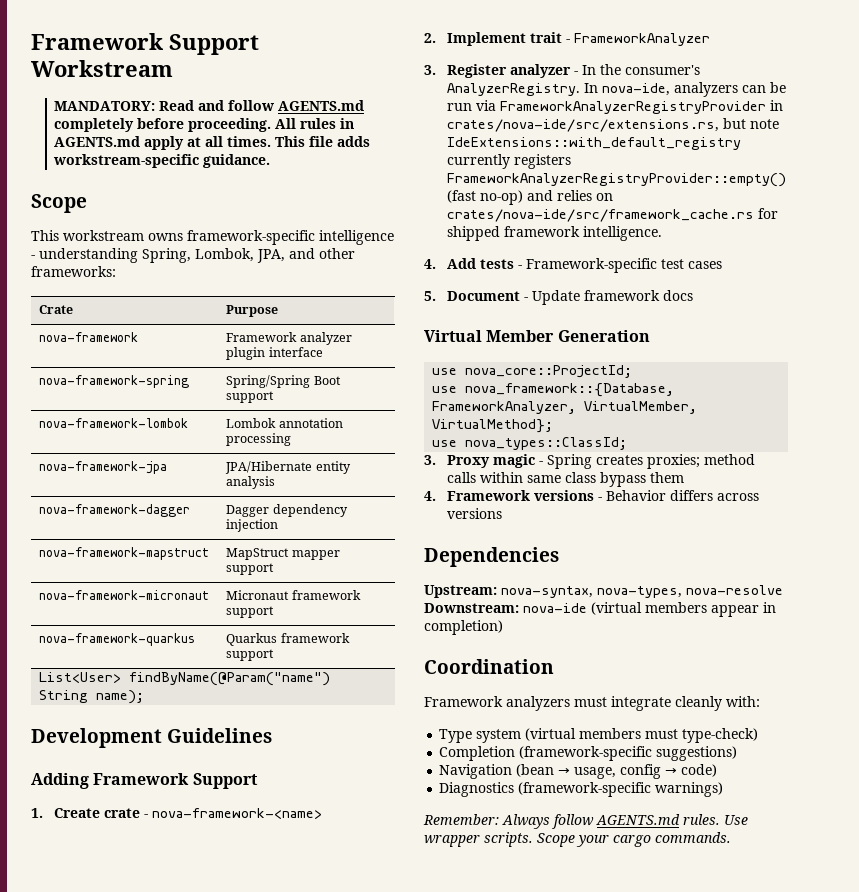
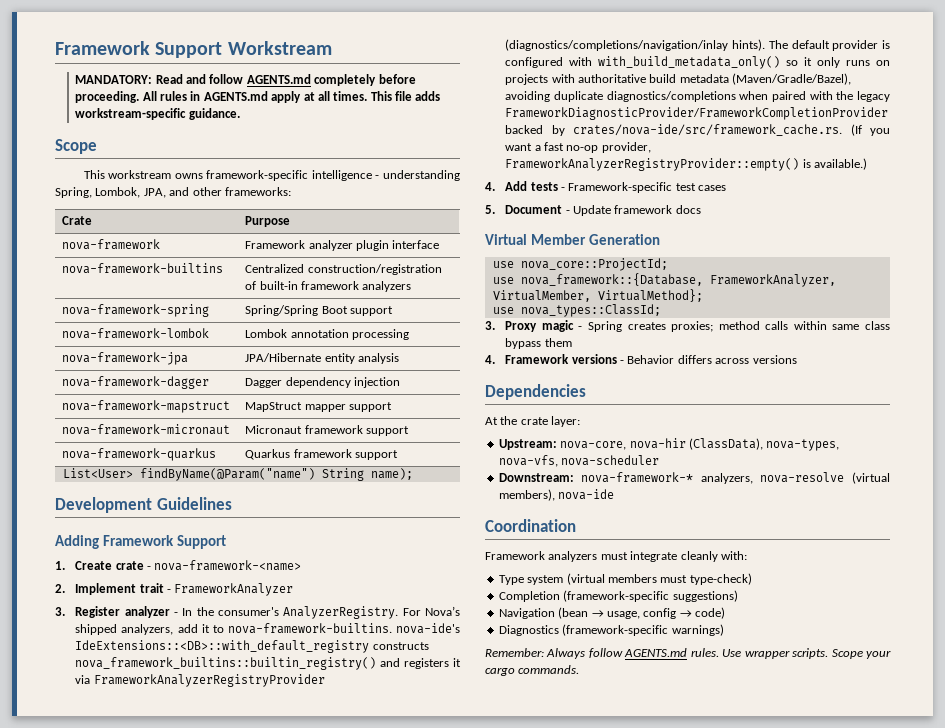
+ nova-framework-builtins | Centralized construction/registration of built-in framework analyzers
- In nova-ide, analyzers can be run via FrameworkAnalyzerRegistryProvider in crates/nova-ide/src/extensions.rs, but note IdeExtensions::with_default_registry currently registers FrameworkAnalyzerRegistryProvider::empty() (fast no-op) and relies on crates/nova-ide/src/framework_cache.rs for shipped framework intelligence.
+ For Nova’s shipped analyzers, add it to nova-framework-builtins. nova-ide's IdeExtensions::<DB>::with_default_registry constructs nova_framework_builtins::builtin_registry() and registers it via FrameworkAnalyzerRegistryProvider (diagnostics/completions/navigation/inlay hints). The default provider is configured with with_build_metadata_only() so it only runs on projects with authoritative build metadata (Maven/Gradle/Bazel), avoiding duplicate diagnostics/completions when paired with the legacy FrameworkDiagnosticProvider/FrameworkCompletionProvider backed by crates/nova-ide/src/framework_cache.rs. (If you want a fast no-op provider, FrameworkAnalyzerRegistryProvider::empty() is available.)
- Upstream: nova-syntax, nova-types, nova-resolve Downstream: nova-ide (virtual members appear in completion)
+ At the crate layer:
+ Upstream: nova-core, nova-hir (ClassData), nova-types, nova-vfs, nova-scheduler
+ Downstream: nova-framework-* analyzers, nova-resolve (virtual members), nova-ide

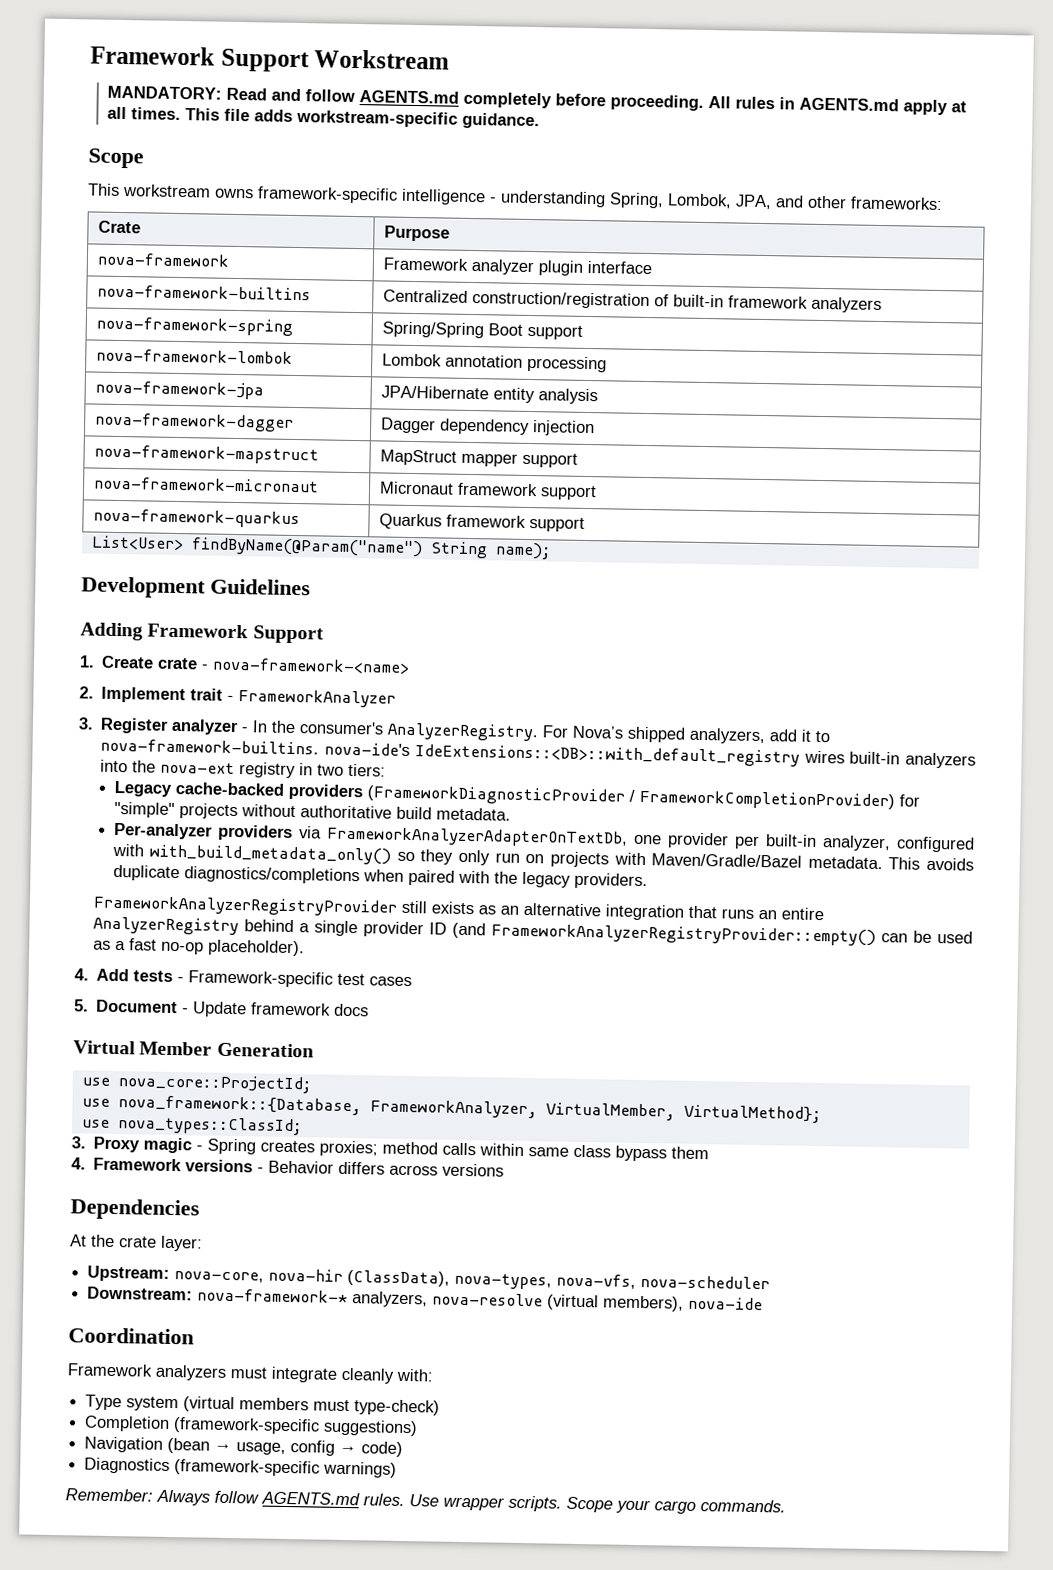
- For Nova’s shipped analyzers, add it to nova-framework-builtins. nova-ide's IdeExtensions::<DB>::with_default_registry constructs nova_framework_builtins::builtin_registry() and registers it via FrameworkAnalyzerRegistryProvider (diagnostics/completions/navigation/inlay hints). The default provider is configured with with_build_metadata_only() so it only runs on projects with authoritative build metadata (Maven/Gradle/Bazel), avoiding duplicate diagnostics/completions when paired with the legacy FrameworkDiagnosticProvider/FrameworkCompletionProvider backed by crates/nova-ide/src/framework_cache.rs. (If you want a fast no-op provider, FrameworkAnalyzerRegistryProvider::empty() is available.)
+ For Nova’s shipped analyzers, add it to nova-framework-builtins. nova-ide's IdeExtensions::<DB>::with_default_registry wires built-in analyzers into the nova-ext registry in two tiers:
+ Legacy cache-backed providers (FrameworkDiagnosticProvider / FrameworkCompletionProvider) for "simple" projects without authoritative build metadata.
+ Per-analyzer providers via FrameworkAnalyzerAdapterOnTextDb, one provider per built-in analyzer, configured with with_build_metadata_only() so they only run on projects with Maven/Gradle/Bazel metadata. This avoids duplicate diagnostics/completions when paired with the legacy providers.
+ FrameworkAnalyzerRegistryProvider still exists as an alternative integration that runs an entire AnalyzerRegistry behind a single provider ID (and FrameworkAnalyzerRegistryProvider::empty() can be used as a fast no-op placeholder).

